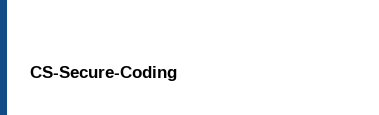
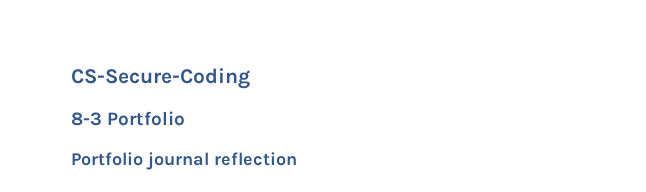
+ 8-3 Portfolio
+ Portfolio journal reflection

